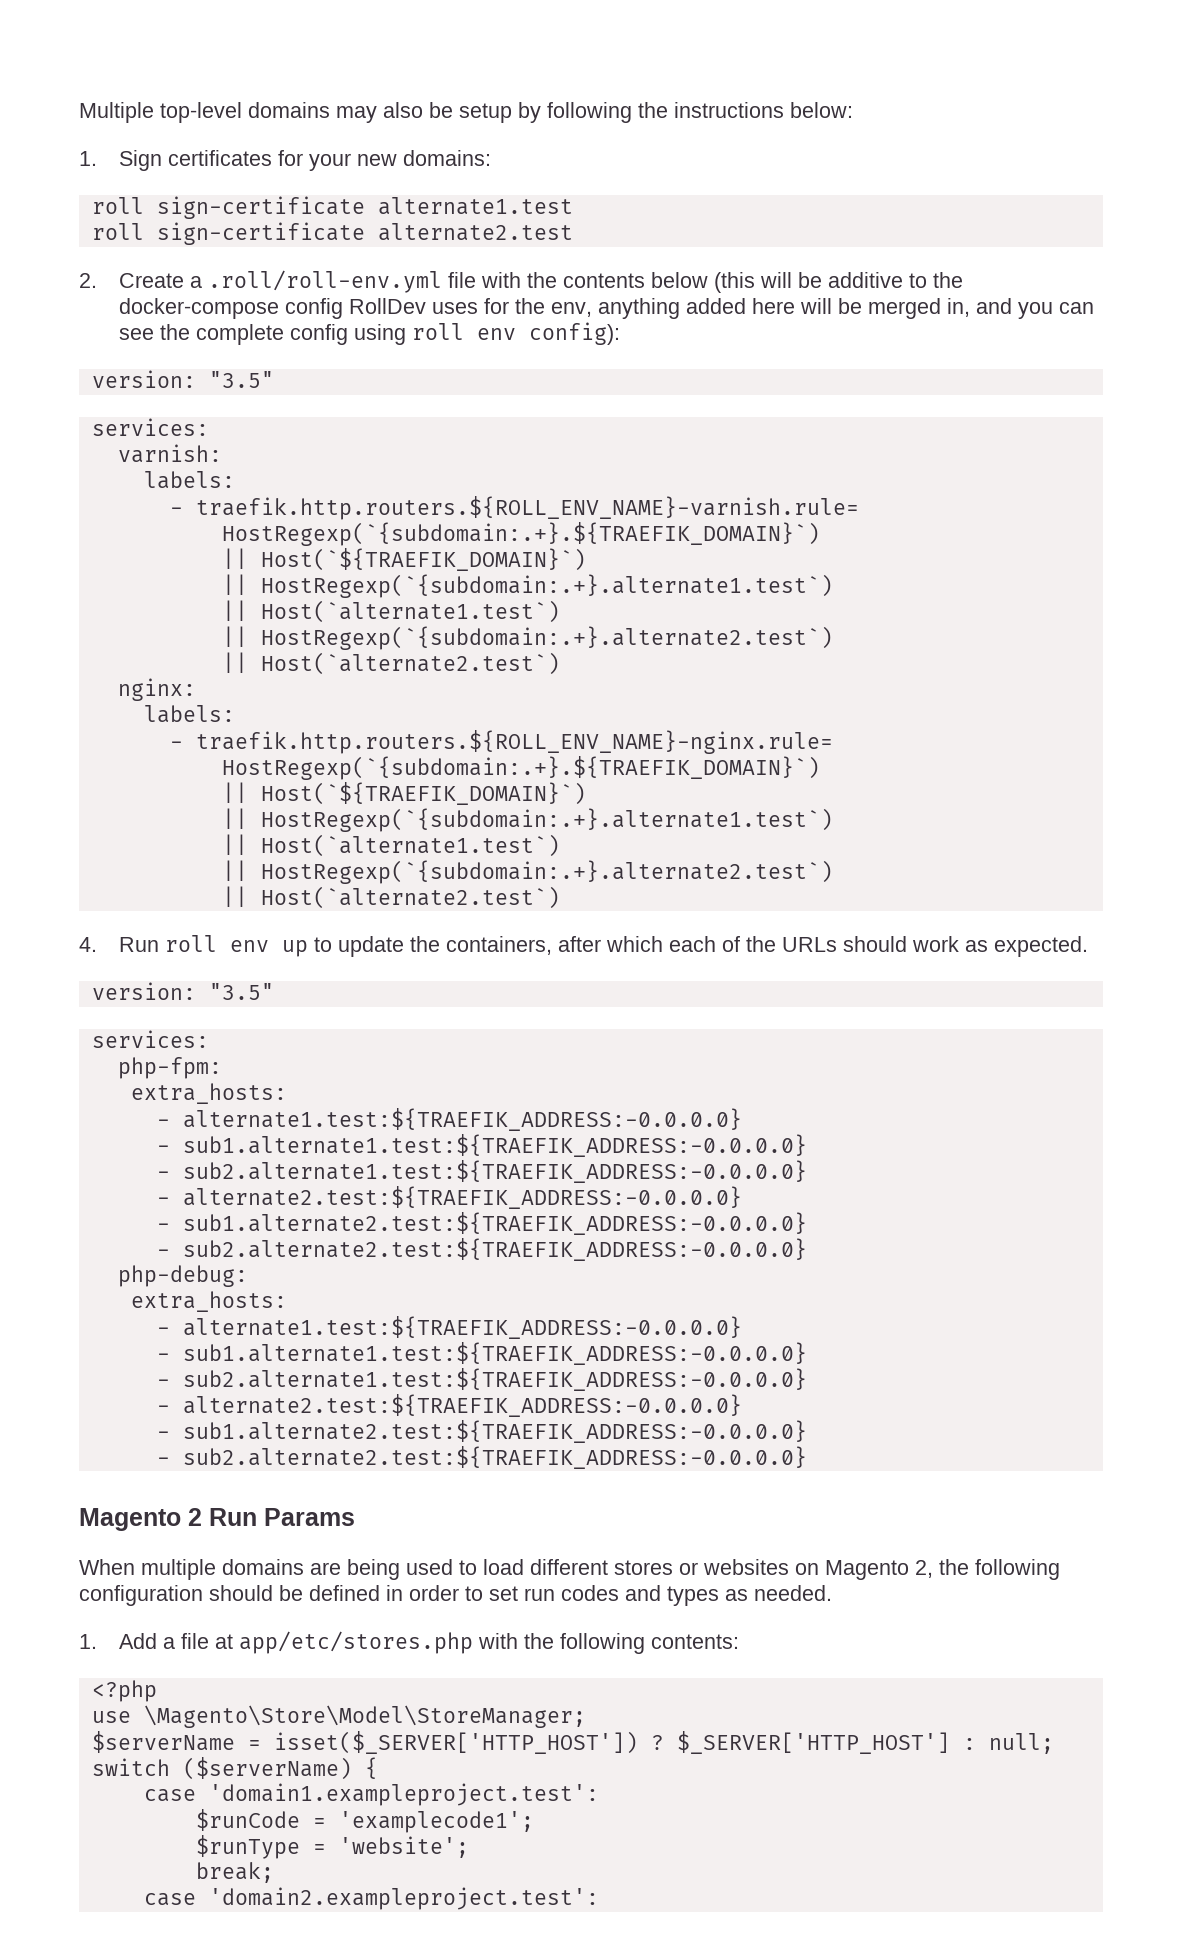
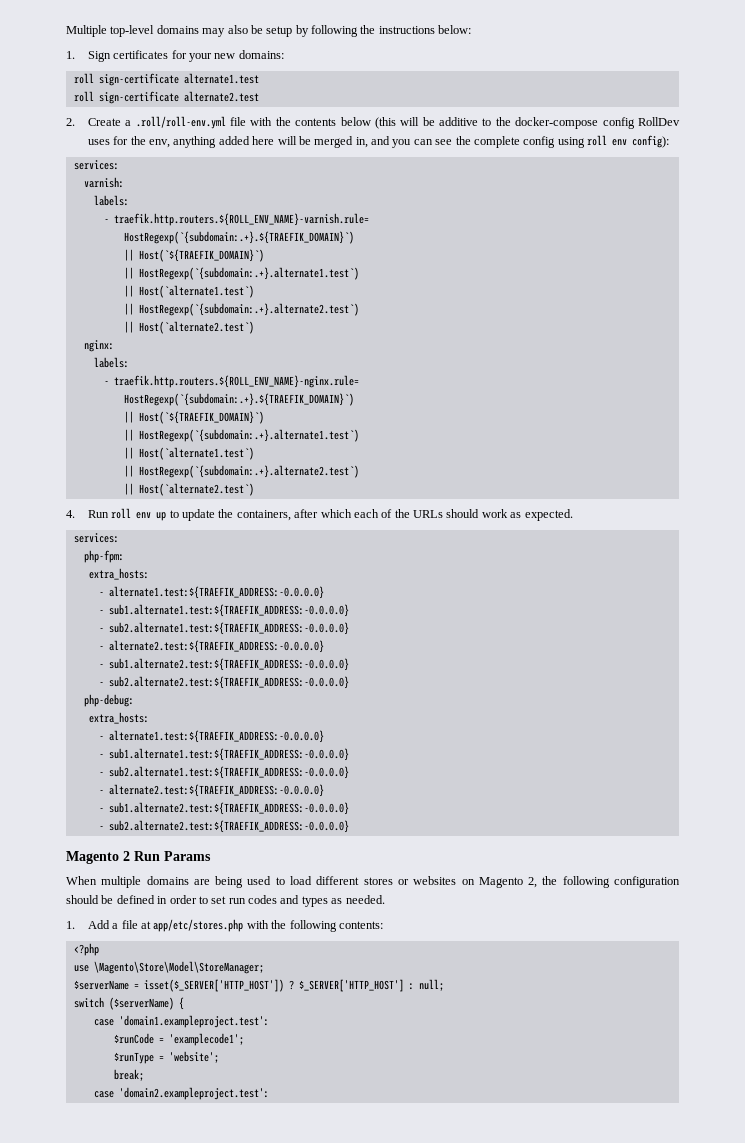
  2. Create a .roll/roll-env.yml file with the contents below (this will be additive to the docker-compose config RollDev uses for the env, anything added here will be merged in, and you can see the complete config using roll env config):
- version: "3.5"
  4. Run roll env up to update the containers, after which each of the URLs should work as expected.
- version: "3.5"

